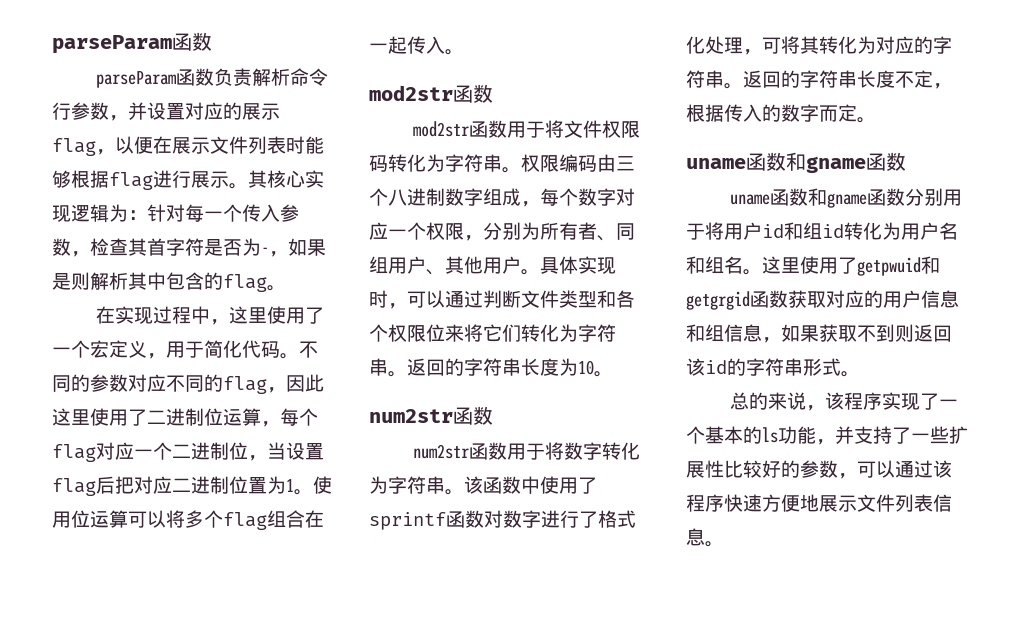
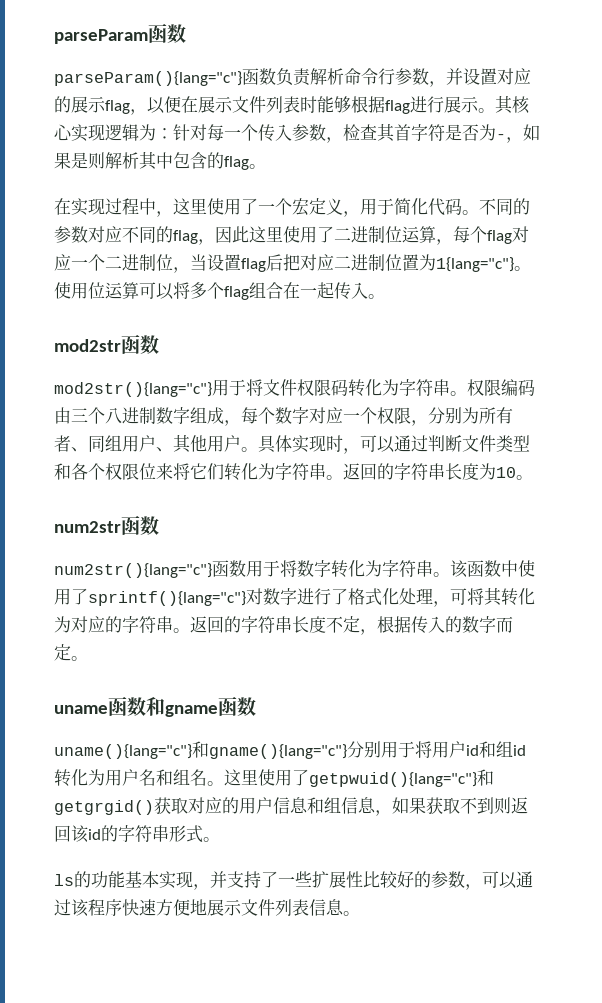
- parseParam函数负责解析命令行参数，并设置对应的展示flag，以便在展示文件列表时能够根据flag进行展示。
+ parseParam(){lang="c"}函数负责解析命令行参数，并设置对应的展示flag，以便在展示文件列表时能够根据flag进行展示。
- 不同的参数对应不同的flag，因此这里使用了二进制位运算，每个flag对应一个二进制位，当设置flag后把对应二进制位置为1。
+ 不同的参数对应不同的flag，因此这里使用了二进制位运算，每个flag对应一个二进制位，当设置flag后把对应二进制位置为1{lang="c"}。
- mod2str函数用于将文件权限码转化为字符串。
+ mod2str(){lang="c"}用于将文件权限码转化为字符串。
- num2str函数用于将数字转化为字符串。
+ num2str(){lang="c"}函数用于将数字转化为字符串。
- 该函数中使用了sprintf函数对数字进行了格式化处理，可将其转化为对应的字符串。
+ 该函数中使用了sprintf(){lang="c"}对数字进行了格式化处理，可将其转化为对应的字符串。
- uname函数和gname函数分别用于将用户id和组id转化为用户名和组名。
+ uname(){lang="c"}和gname(){lang="c"}分别用于将用户id和组id转化为用户名和组名。
- 这里使用了getpwuid和getgrgid函数获取对应的用户信息和组信息，如果获取不到则返回该id的字符串形式。
+ 这里使用了getpwuid(){lang="c"}和getgrgid()获取对应的用户信息和组信息，如果获取不到则返回该id的字符串形式。
- 总的来说，该程序实现了一个基本的ls功能，并支持了一些扩展性比较好的参数，可以通过该程序快速方便地展示文件列表信息。
+ ls的功能基本实现，并支持了一些扩展性比较好的参数，可以通过该程序快速方便地展示文件列表信息。

